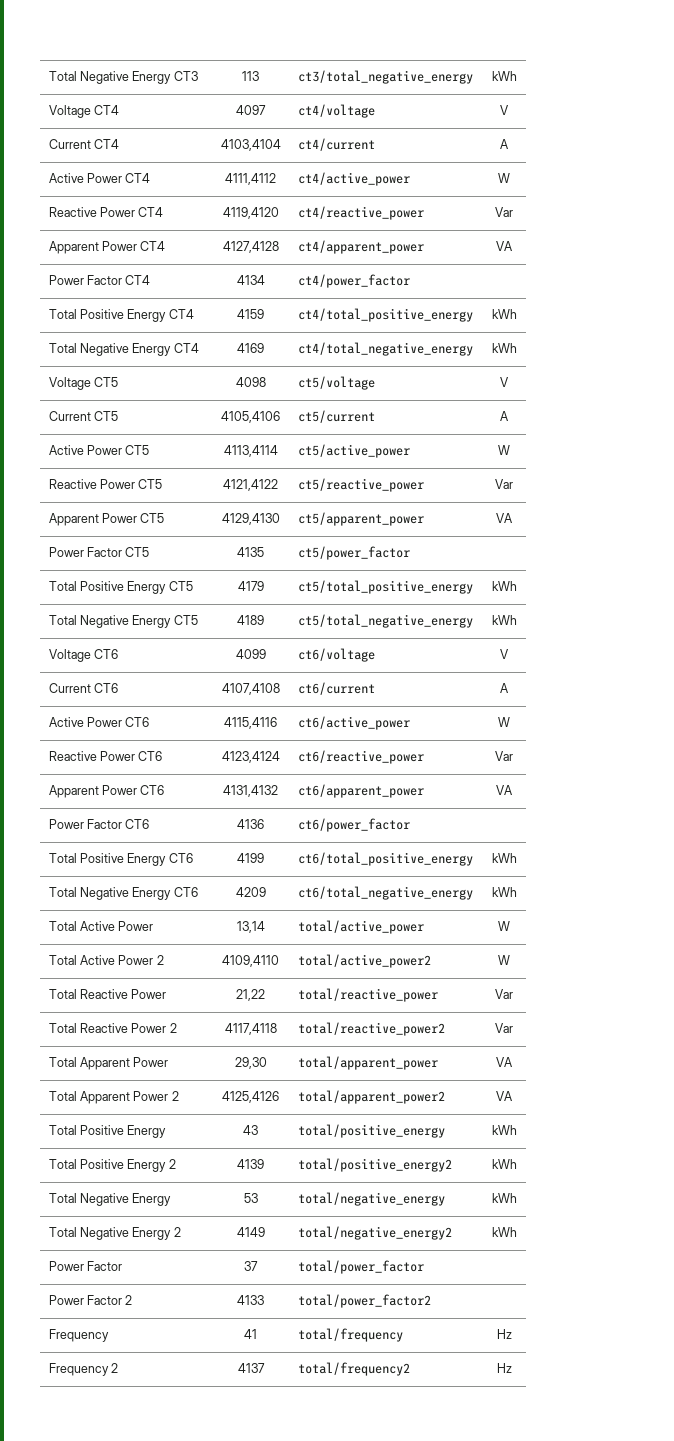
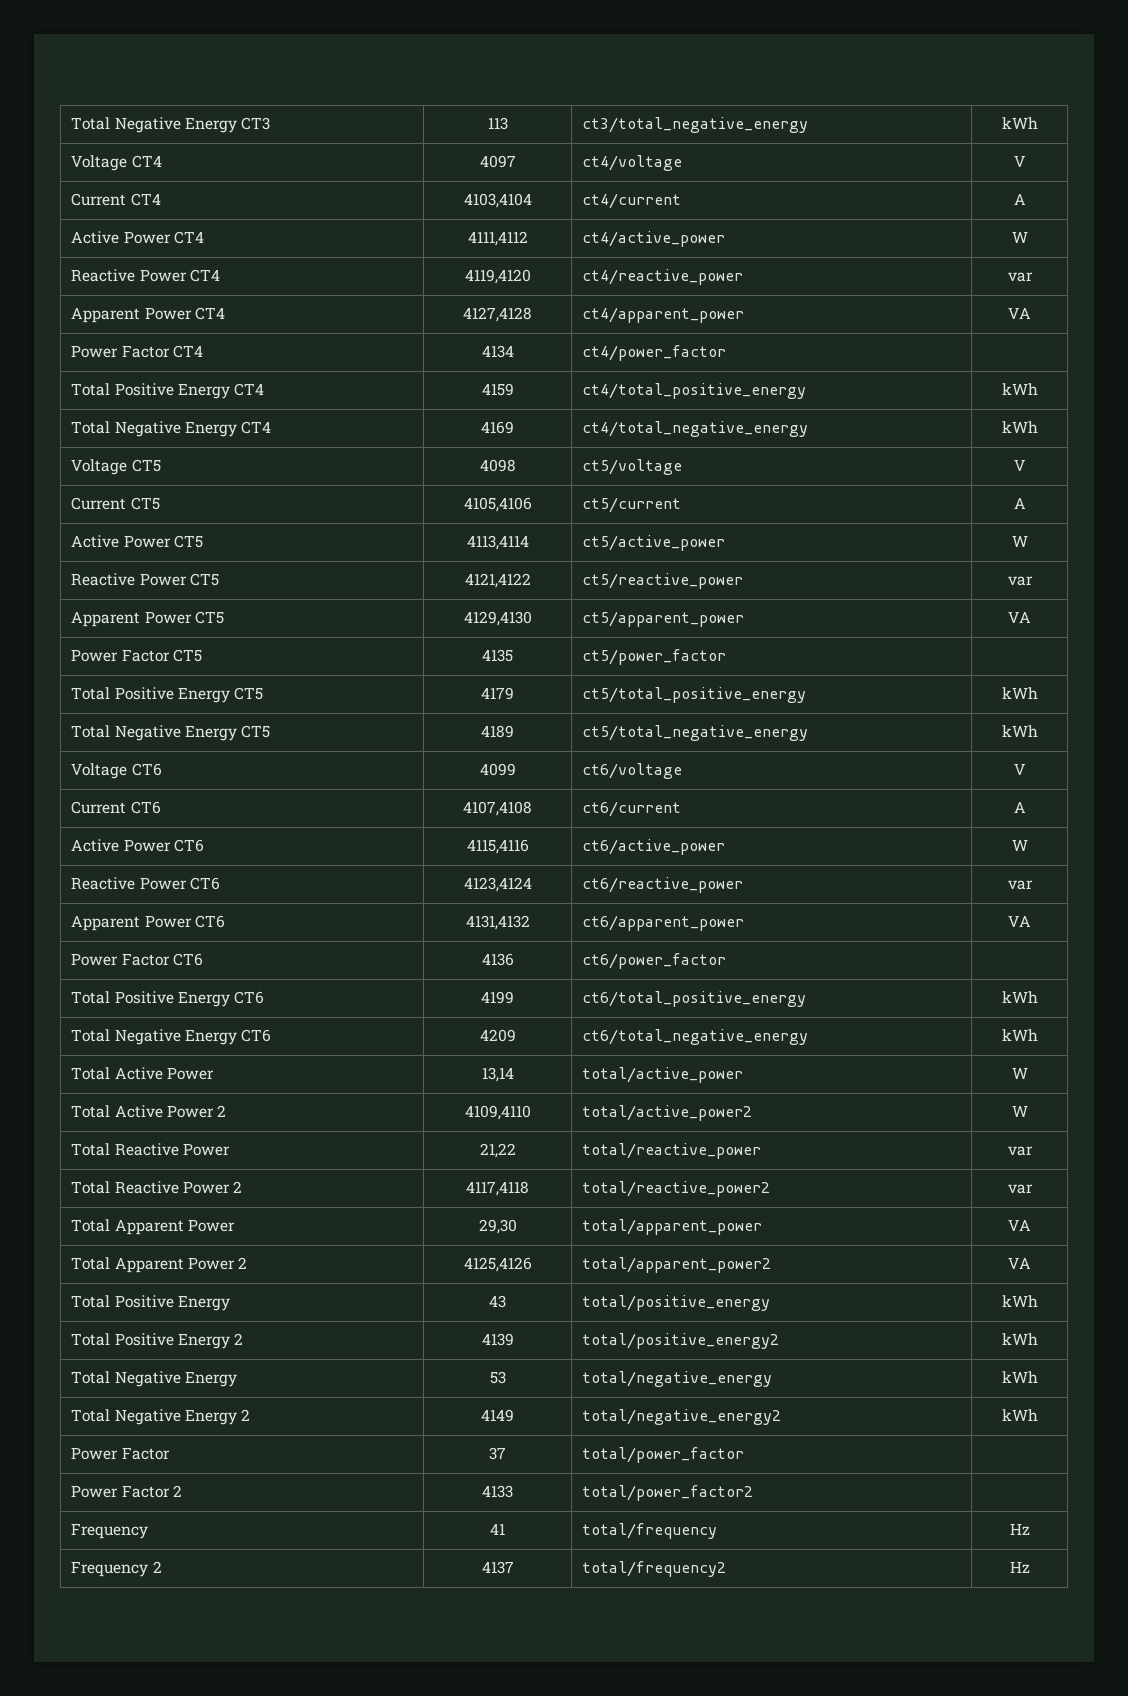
- Reactive Power CT4 | 4119,4120 | ct4/reactive_power | Var
+ Reactive Power CT4 | 4119,4120 | ct4/reactive_power | var
- Reactive Power CT5 | 4121,4122 | ct5/reactive_power | Var
+ Reactive Power CT5 | 4121,4122 | ct5/reactive_power | var
- Reactive Power CT6 | 4123,4124 | ct6/reactive_power | Var
+ Reactive Power CT6 | 4123,4124 | ct6/reactive_power | var
- Total Reactive Power | 21,22 | total/reactive_power | Var
+ Total Reactive Power | 21,22 | total/reactive_power | var
- Total Reactive Power 2 | 4117,4118 | total/reactive_power2 | Var
+ Total Reactive Power 2 | 4117,4118 | total/reactive_power2 | var

